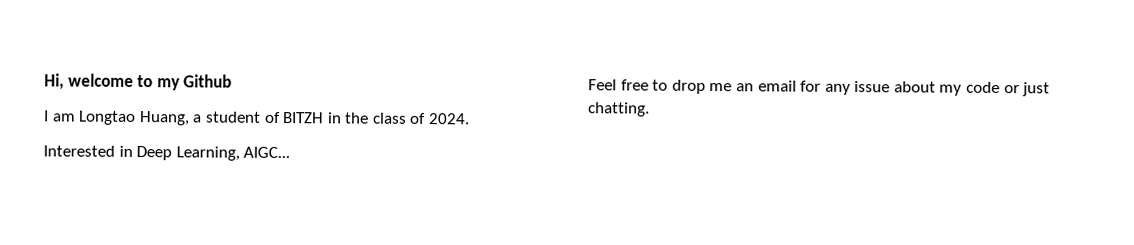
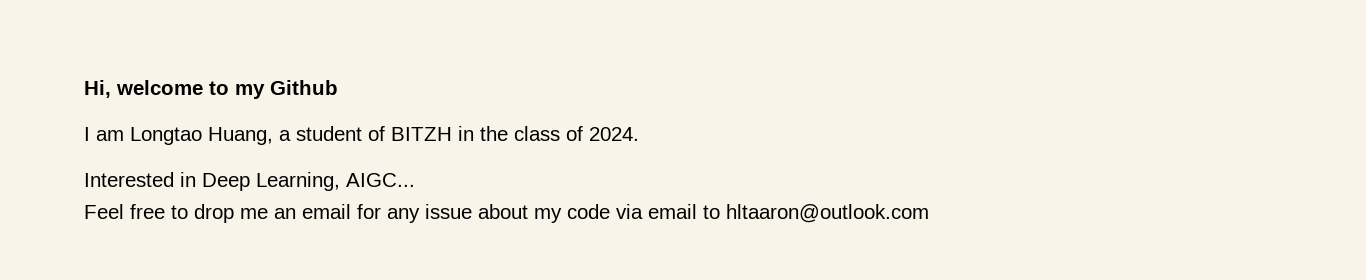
- Feel free to drop me an email for any issue about my code or just chatting.
+ Feel free to drop me an email for any issue about my code via email to hltaaron@outlook.com

